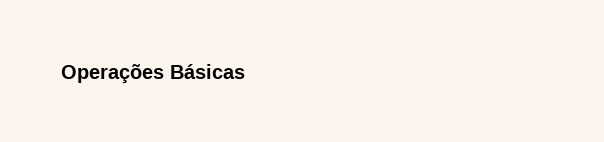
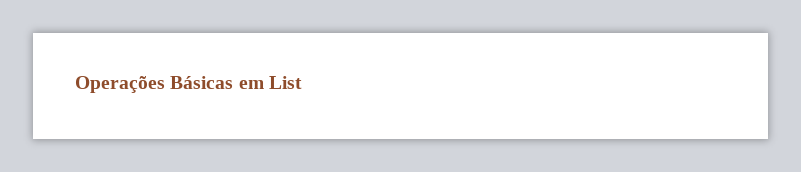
- Operações Básicas
+ Operações Básicas em List

